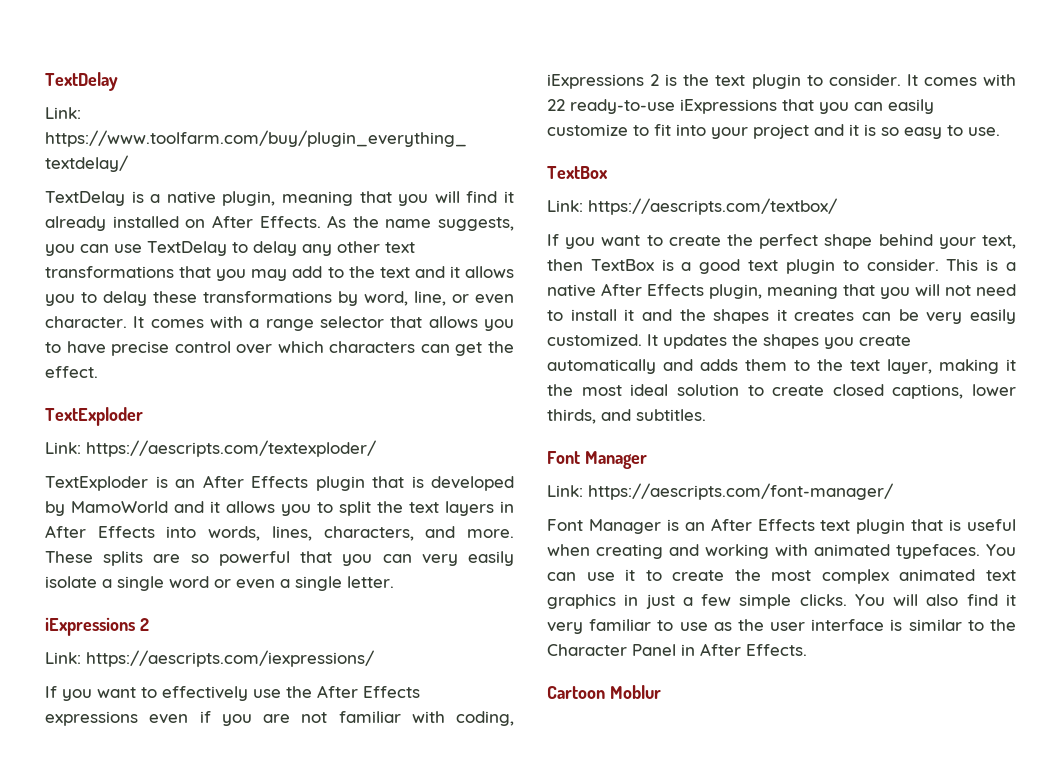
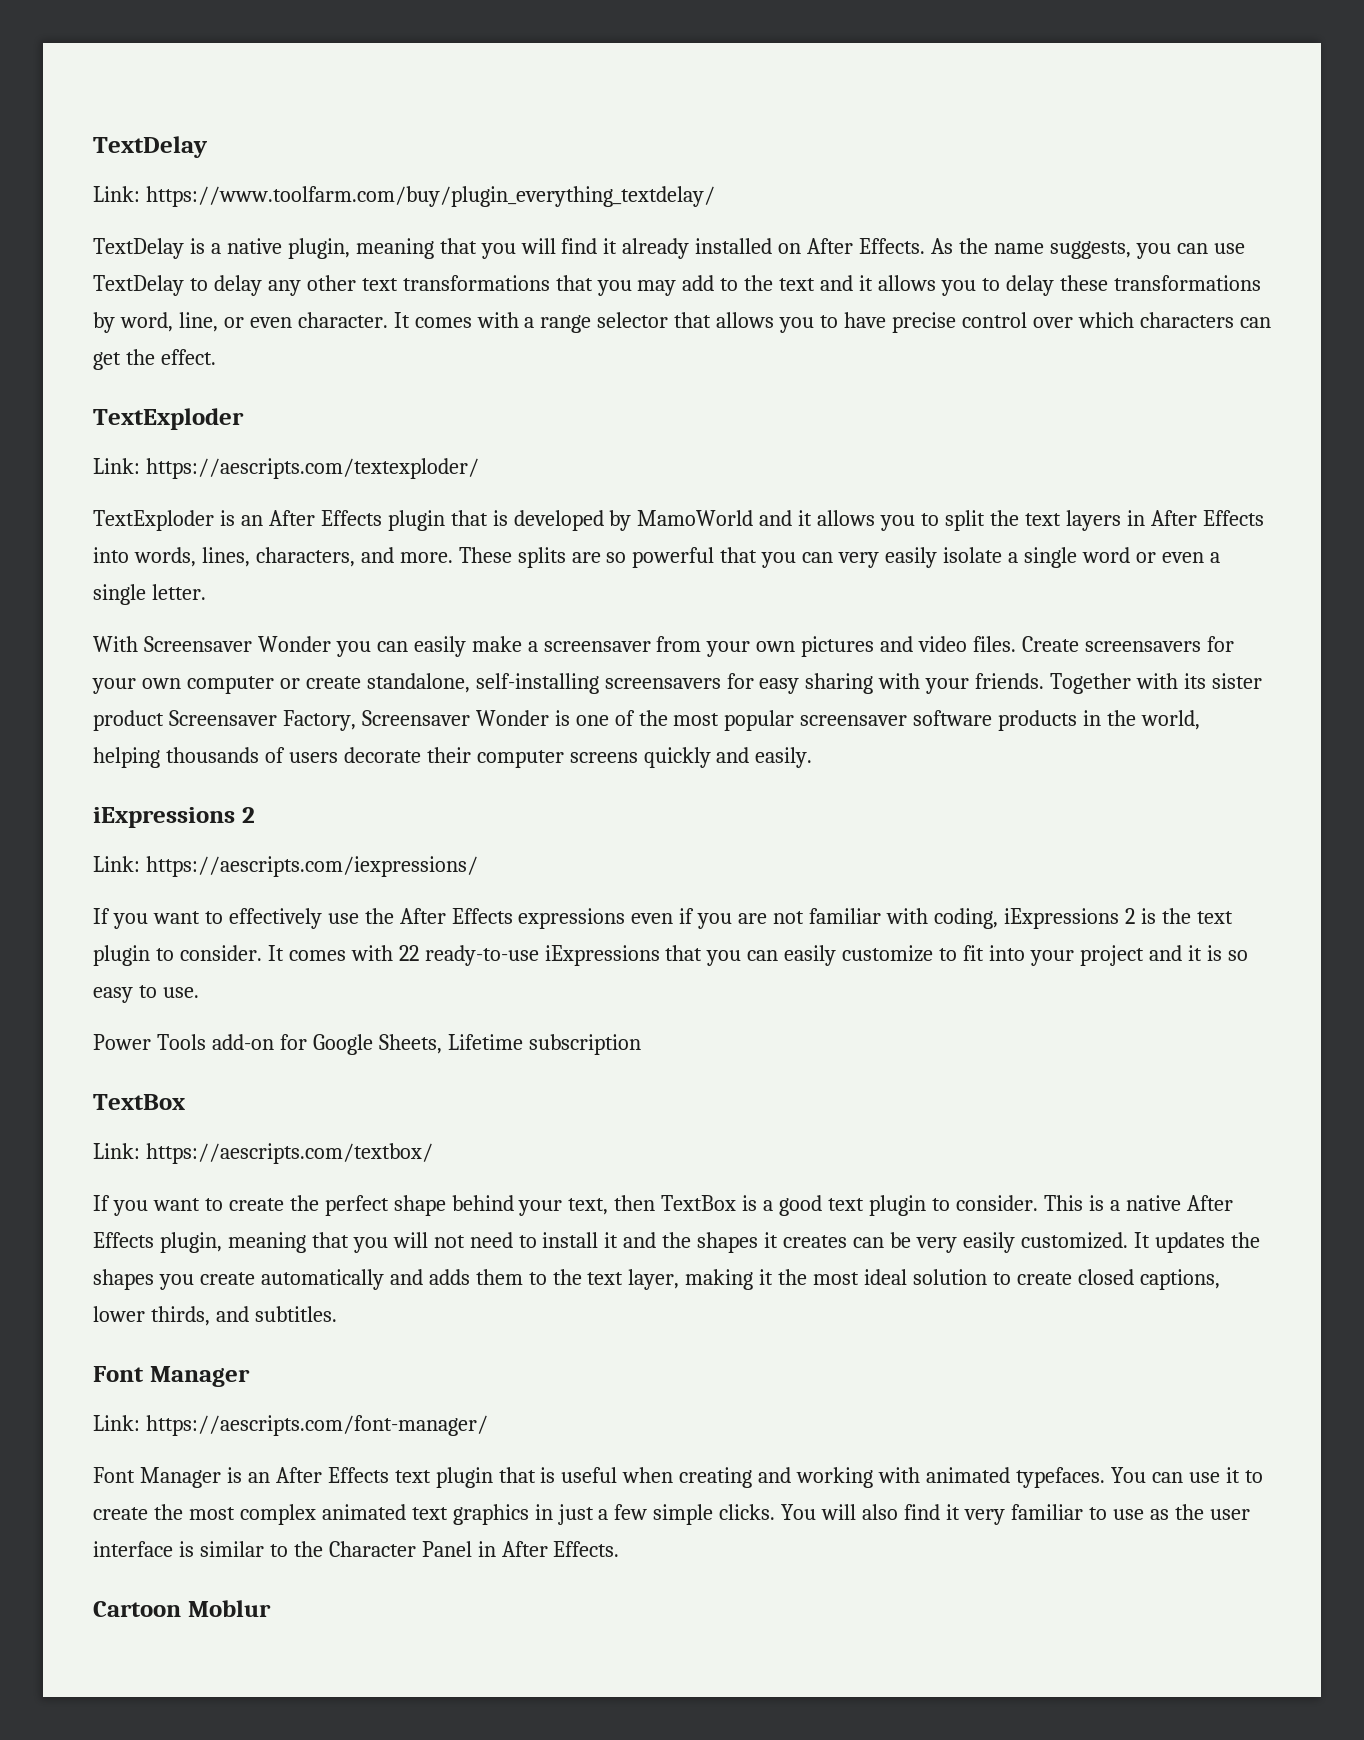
+ With Screensaver Wonder you can easily make a screensaver from your own pictures and video files. Create screensavers for your own computer or create standalone, self-installing screensavers for easy sharing with your friends. Together with its sister product Screensaver Factory, Screensaver Wonder is one of the most popular screensaver software products in the world, helping thousands of users decorate their computer screens quickly and easily.
+ Power Tools add-on for Google Sheets, Lifetime subscription

